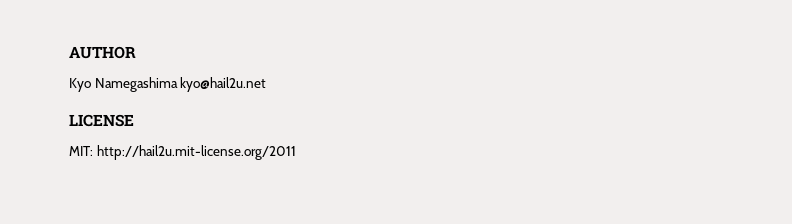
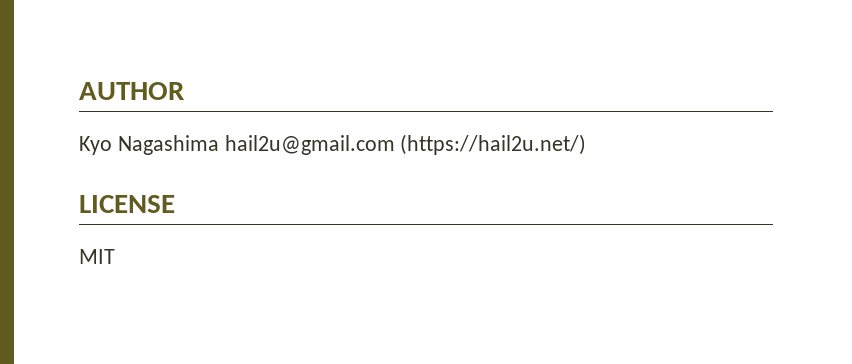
- Kyo Namegashima kyo@hail2u.net
+ Kyo Nagashima hail2u@gmail.com (https://hail2u.net/)
- MIT: http://hail2u.mit-license.org/2011
+ MIT

